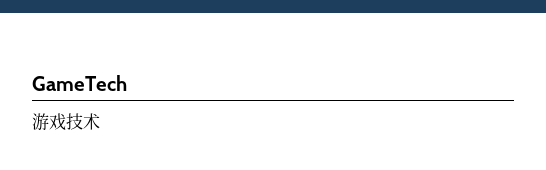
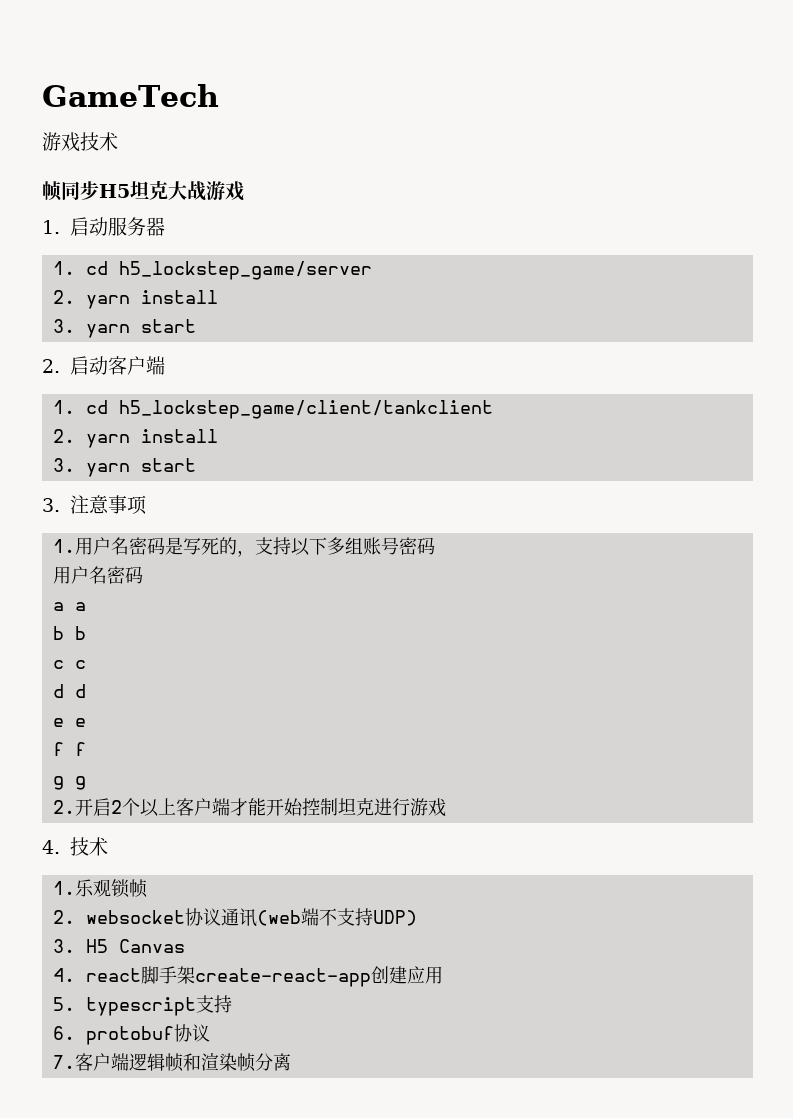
+ 帧同步H5坦克大战游戏
+ 1.启动服务器
+ 1. cd h5_lockstep_game/server
+ 2. yarn install
+ 3. yarn start
+ 2.启动客户端
+ 1. cd h5_lockstep_game/client/tankclient
+ 2. yarn install
+ 3. yarn start
+ 3.注意事项
+ 1.用户名密码是写死的，支持以下多组账号密码
+ 用户名密码
+ a a
+ b b
+ c c
+ d d
+ e e
+ f f
+ g g
+ 2.开启2个以上客户端才能开始控制坦克进行游戏
+ 4.技术
+ 1.乐观锁帧
+ 2. websocket协议通讯(web端不支持UDP)
+ 3. H5 Canvas
+ 4. react脚手架create-react-app创建应用
+ 5. typescript支持
+ 6. protobuf协议
+ 7.客户端逻辑帧和渲染帧分离

